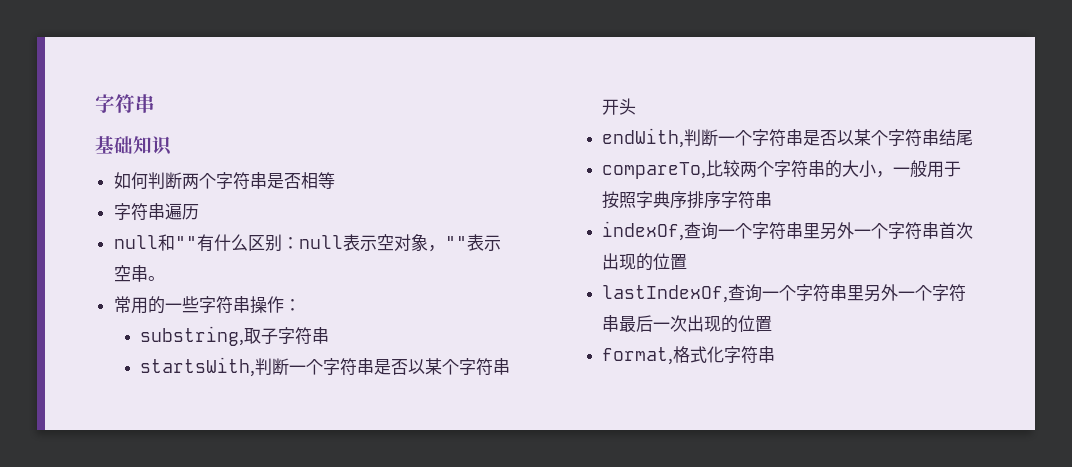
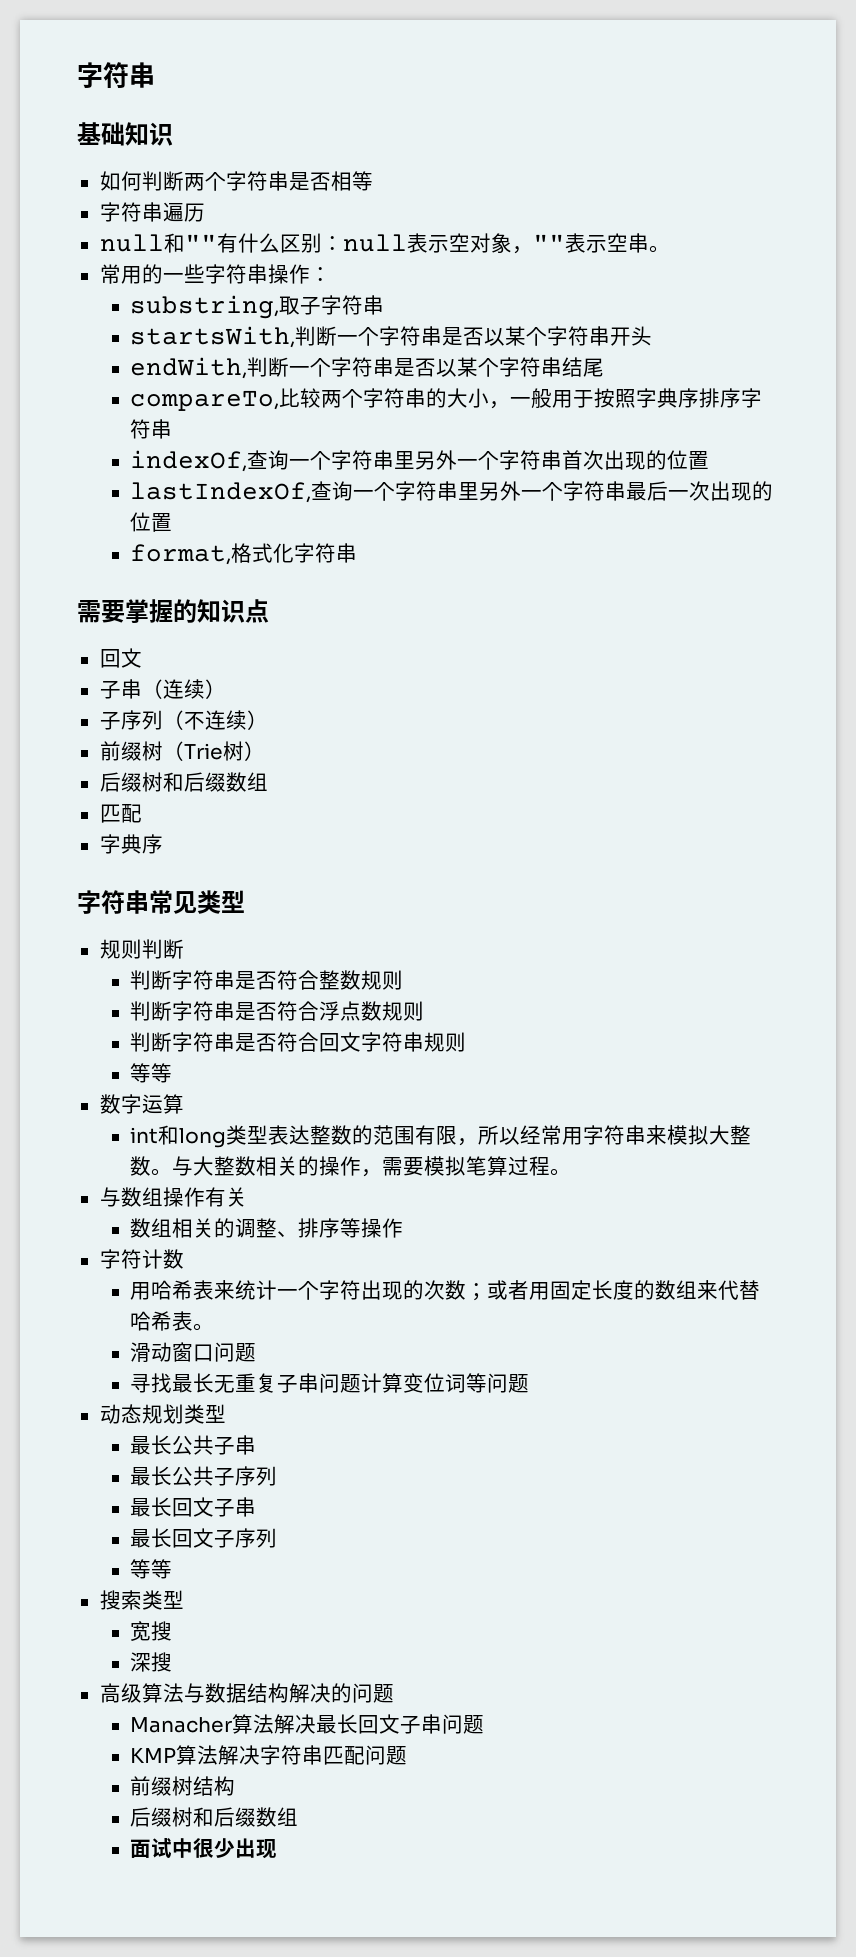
+ 需要掌握的知识点
+ 回文
+ 子串（连续）
+ 子序列（不连续）
+ 前缀树（Trie树）
+ 后缀树和后缀数组
+ 匹配
+ 字典序
+ 字符串常见类型
+ 规则判断
+ 判断字符串是否符合整数规则
+ 判断字符串是否符合浮点数规则
+ 判断字符串是否符合回文字符串规则
+ 等等
+ 数字运算
+ int和long类型表达整数的范围有限，所以经常用字符串来模拟大整数。与大整数相关的操作，需要模拟笔算过程。
+ 与数组操作有关
+ 数组相关的调整、排序等操作
+ 字符计数
+ 用哈希表来统计一个字符出现的次数；或者用固定长度的数组来代替哈希表。
+ 滑动窗口问题
+ 寻找最长无重复子串问题计算变位词等问题
+ 动态规划类型
+ 最长公共子串
+ 最长公共子序列
+ 最长回文子串
+ 最长回文子序列
+ 等等
+ 搜索类型
+ 宽搜
+ 深搜
+ 高级算法与数据结构解决的问题
+ Manacher算法解决最长回文子串问题
+ KMP算法解决字符串匹配问题
+ 前缀树结构
+ 后缀树和后缀数组
+ 面试中很少出现

